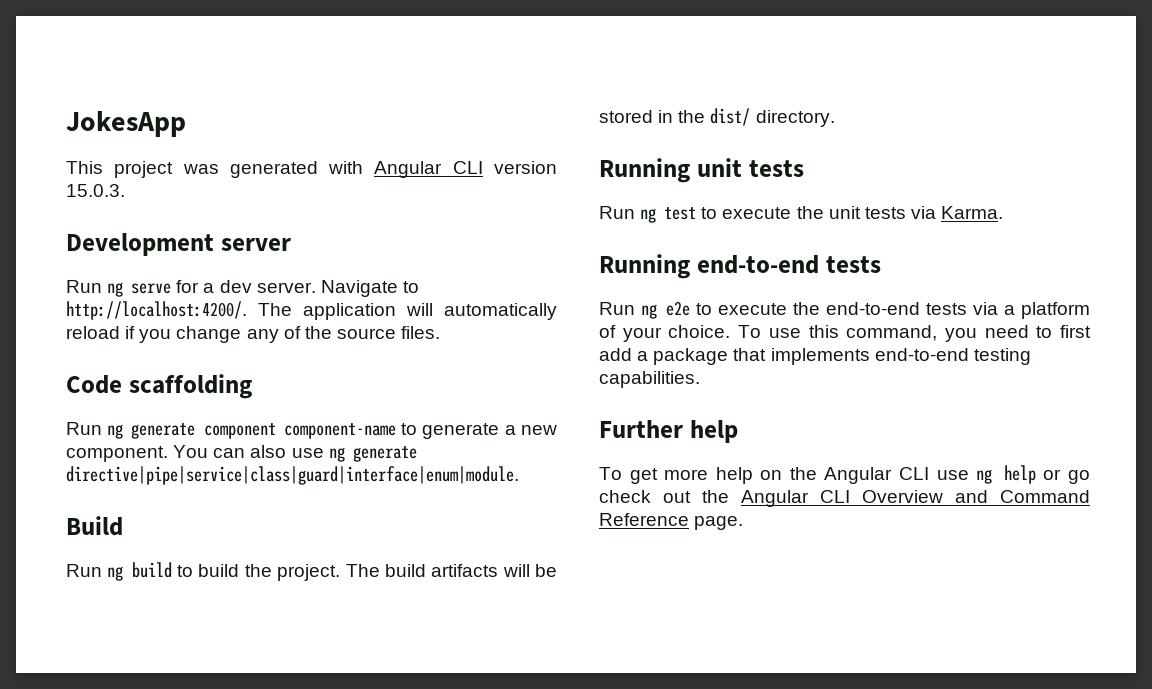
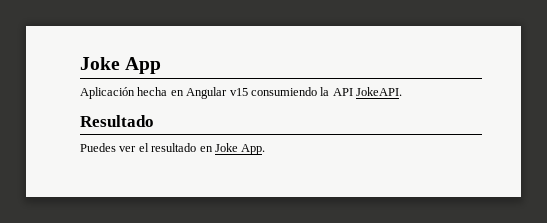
- JokesApp
- This project was generated with Angular CLI version 15.0.3.
- Development server
- Run ng serve for a dev server. Navigate to http://localhost:4200/. The application will automatically reload if you change any of the source files.
- Code scaffolding
- Run ng generate component component-name to generate a new component. You can also use ng generate directive|pipe|service|class|guard|interface|enum|module.
- Build
- Run ng build to build the project. The build artifacts will be stored in the dist/ directory.
- Running unit tests
- Run ng test to execute the unit tests via Karma.
- Running end-to-end tests
- Run ng e2e to execute the end-to-end tests via a platform of your choice. To use this command, you need to first add a package that implements end-to-end testing capabilities.
- Further help
- To get more help on the Angular CLI use ng help or go check out the Angular CLI Overview and Command Reference page.
+ Joke App
+ Aplicación hecha en Angular v15 consumiendo la API JokeAPI.
+ Resultado
+ Puedes ver el resultado en Joke App.

